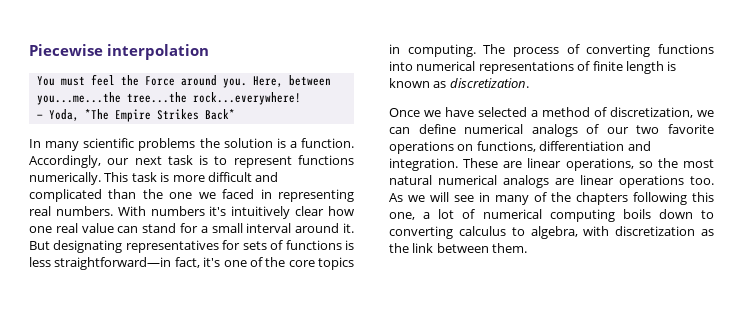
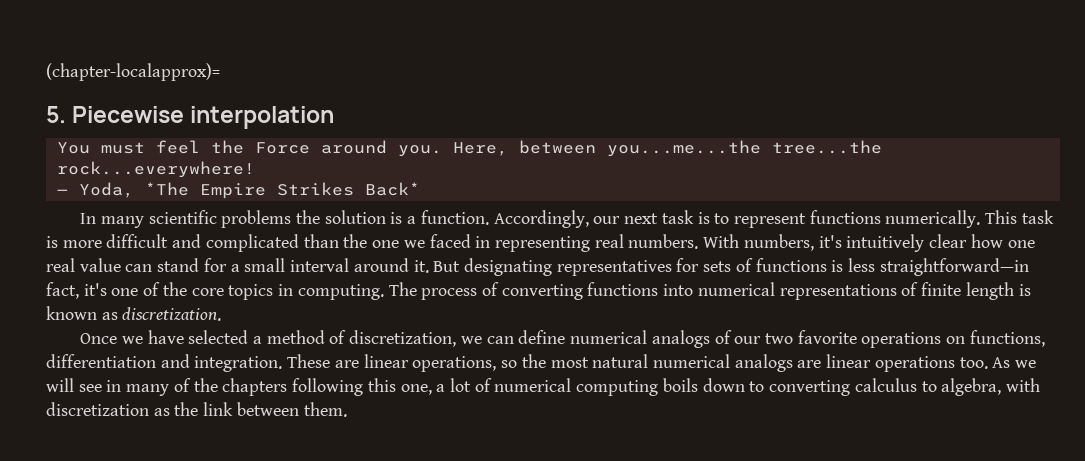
- Piecewise interpolation
+ (chapter-localapprox)=
+ 5. Piecewise interpolation
- With numbers it's intuitively clear how one real value can stand for a small interval around it.
+ With numbers, it's intuitively clear how one real value can stand for a small interval around it.

